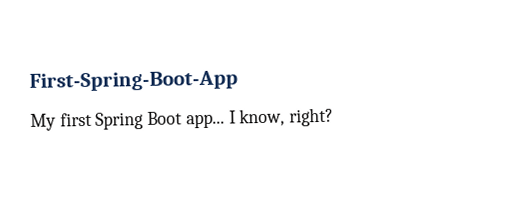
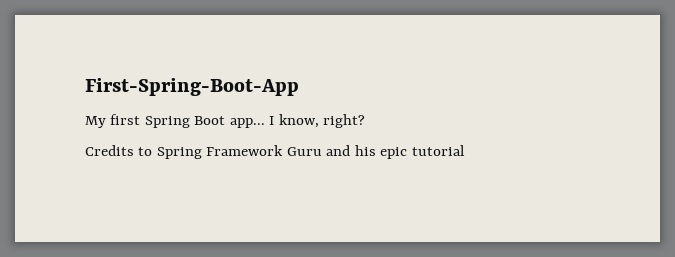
+ Credits to Spring Framework Guru and his epic tutorial

